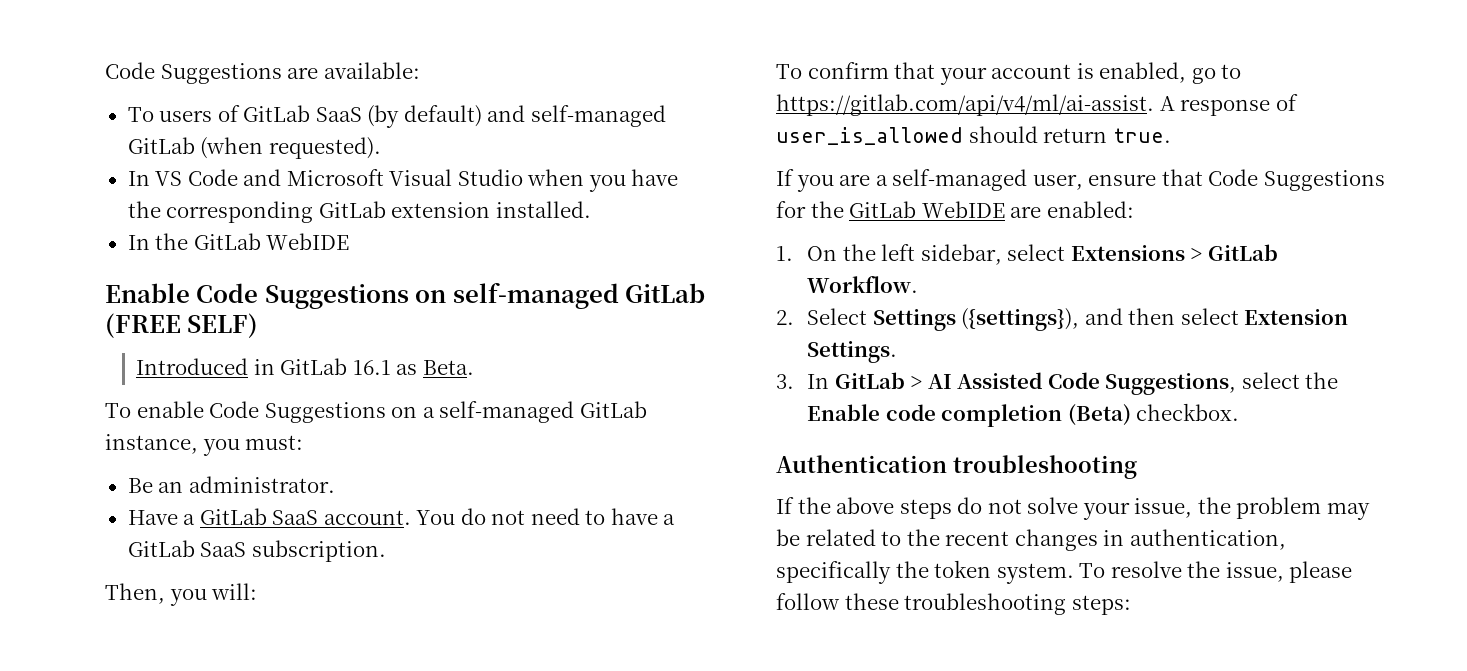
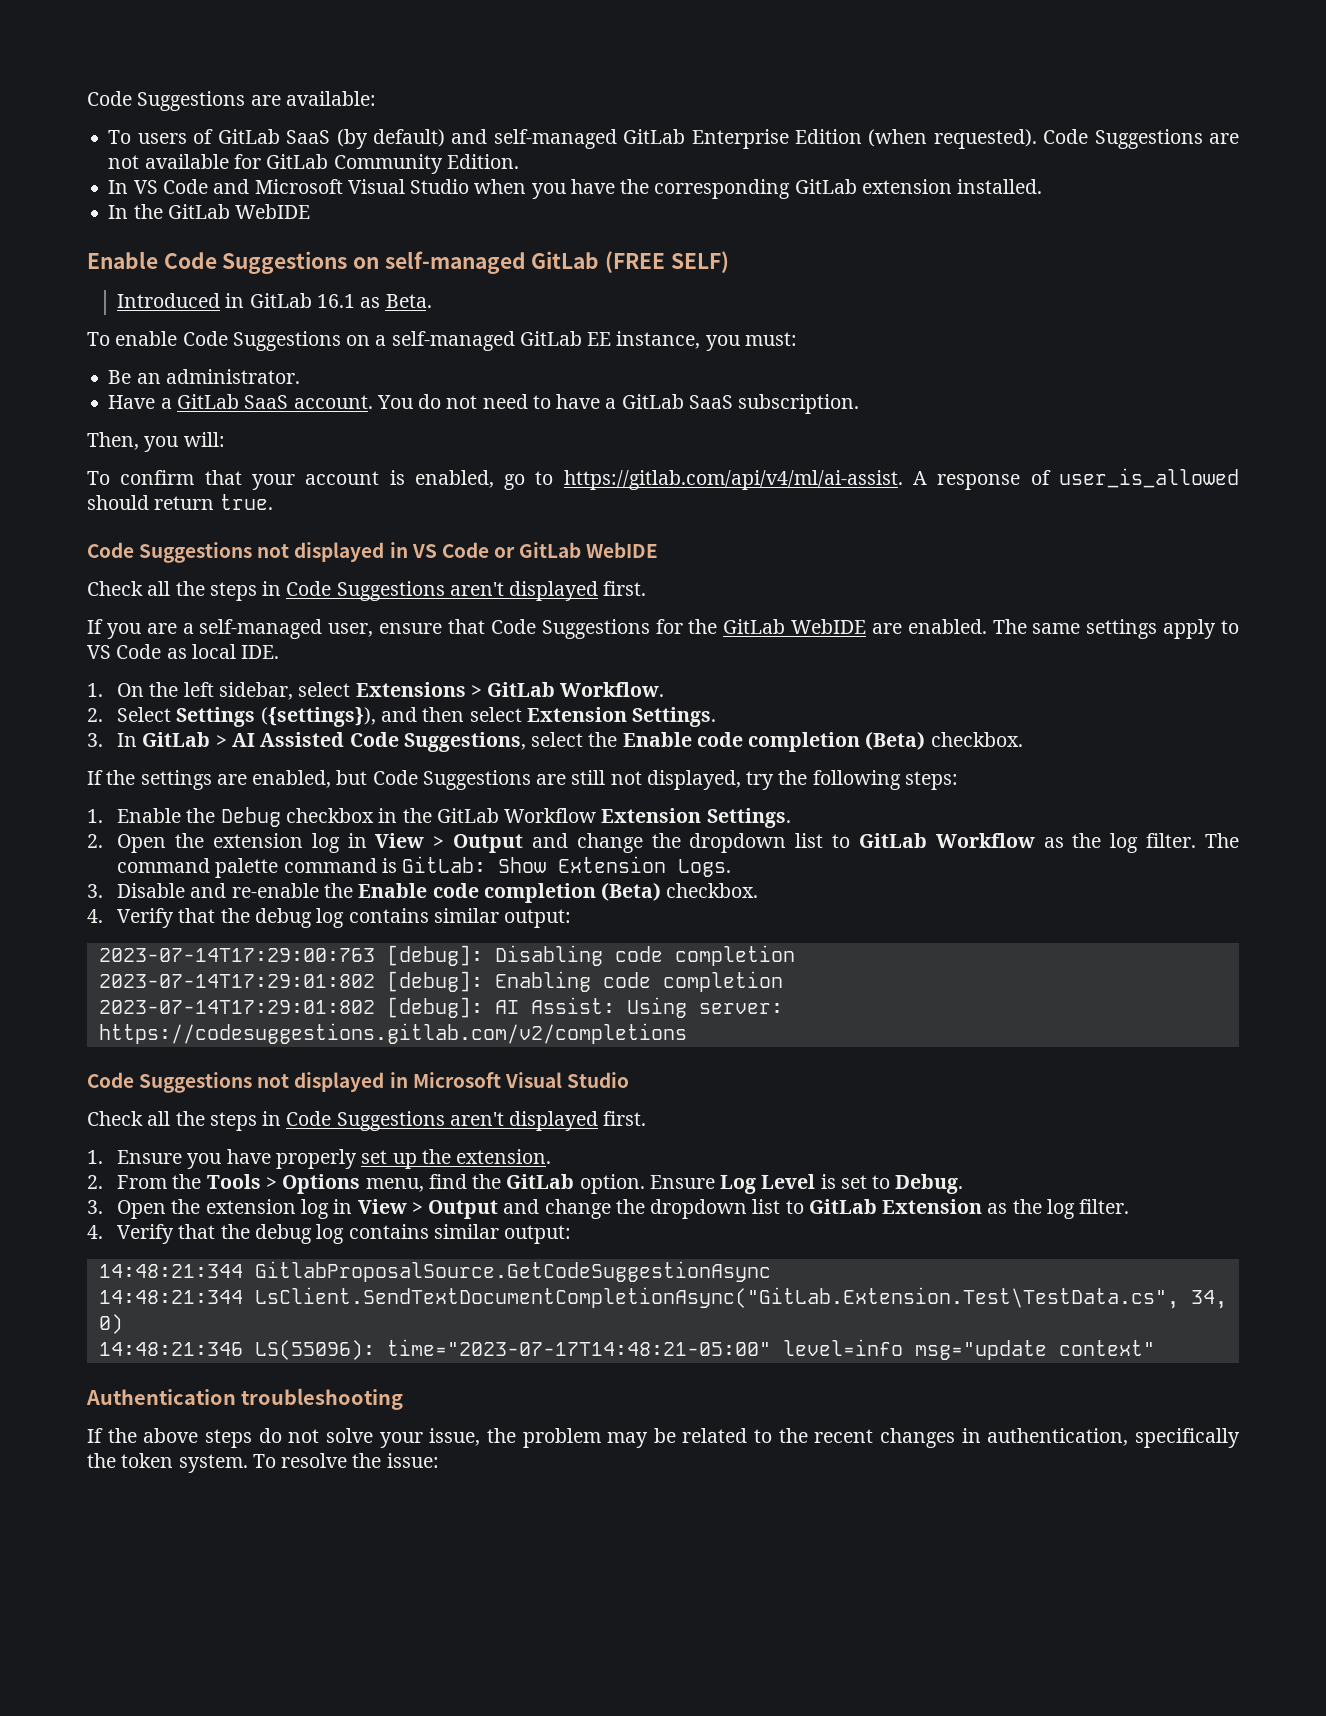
- To users of GitLab SaaS (by default) and self-managed GitLab (when requested).
+ To users of GitLab SaaS (by default) and self-managed GitLab Enterprise Edition (when requested). Code Suggestions are not available for GitLab Community Edition.
- To enable Code Suggestions on a self-managed GitLab instance, you must:
+ To enable Code Suggestions on a self-managed GitLab EE instance, you must:
+ Code Suggestions not displayed in VS Code or GitLab WebIDE
+ Check all the steps in Code Suggestions aren't displayed first.
- If you are a self-managed user, ensure that Code Suggestions for the GitLab WebIDE are enabled:
+ If you are a self-managed user, ensure that Code Suggestions for the GitLab WebIDE are enabled. The same settings apply to VS Code as local IDE.
+ If the settings are enabled, but Code Suggestions are still not displayed, try the following steps:
+ 1. Enable the Debug checkbox in the GitLab Workflow Extension Settings.
+ 2. Open the extension log in View > Output and change the dropdown list to GitLab Workflow as the log filter. The command palette command is GitLab: Show Extension Logs.
+ 3. Disable and re-enable the Enable code completion (Beta) checkbox.
+ 4. Verify that the debug log contains similar output:
+ 2023-07-14T17:29:00:763 [debug]: Disabling code completion
+ 2023-07-14T17:29:01:802 [debug]: Enabling code completion
+ 2023-07-14T17:29:01:802 [debug]: AI Assist: Using server: https://codesuggestions.gitlab.com/v2/completions
+ Code Suggestions not displayed in Microsoft Visual Studio
+ Check all the steps in Code Suggestions aren't displayed first.
+ 1. Ensure you have properly set up the extension.
+ 2. From the Tools > Options menu, find the GitLab option. Ensure Log Level is set to Debug.
+ 3. Open the extension log in View > Output and change the dropdown list to GitLab Extension as the log filter.
+ 4. Verify that the debug log contains similar output:
+ 14:48:21:344 GitlabProposalSource.GetCodeSuggestionAsync
+ 14:48:21:344 LsClient.SendTextDocumentCompletionAsync("GitLab.Extension.Test\TestData.cs", 34, 0)
+ 14:48:21:346 LS(55096): time="2023-07-17T14:48:21-05:00" level=info msg="update context"
- To resolve the issue, please follow these troubleshooting steps:
+ To resolve the issue:

